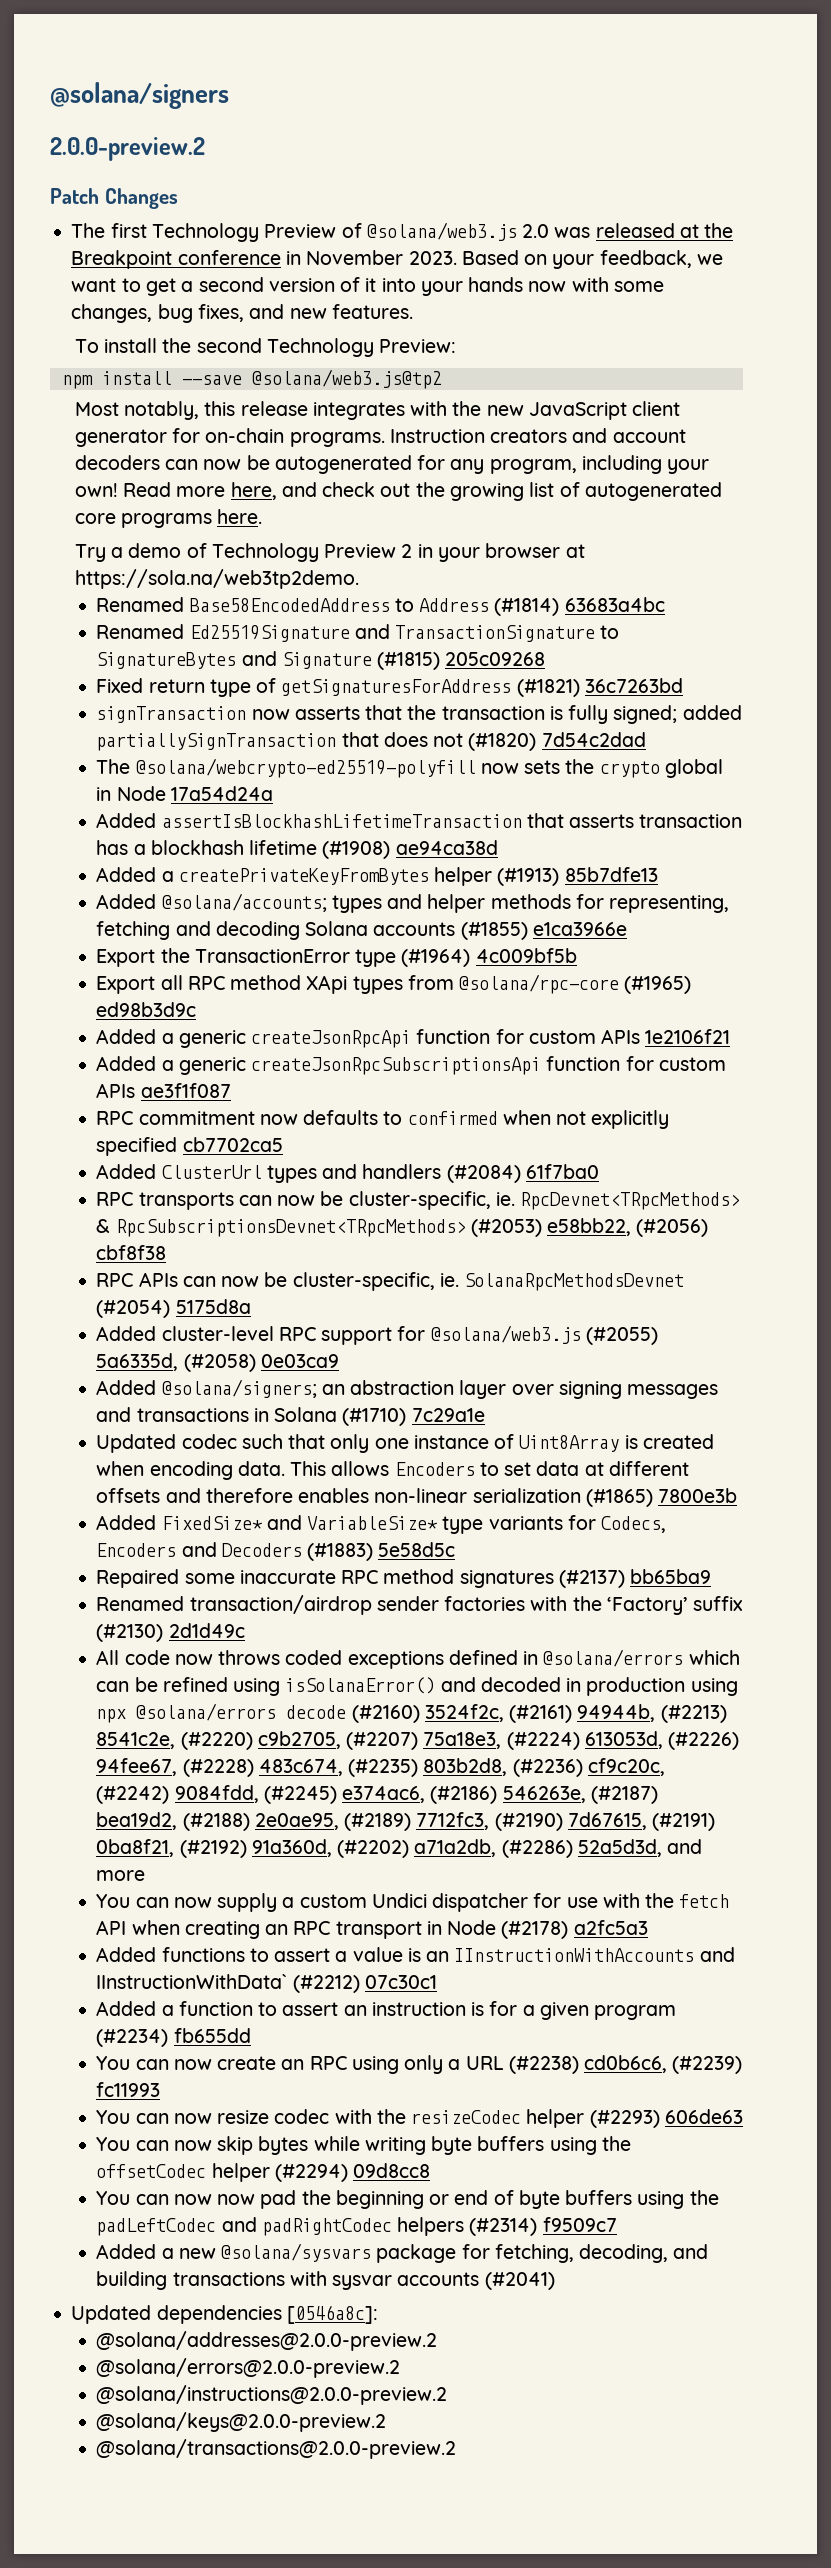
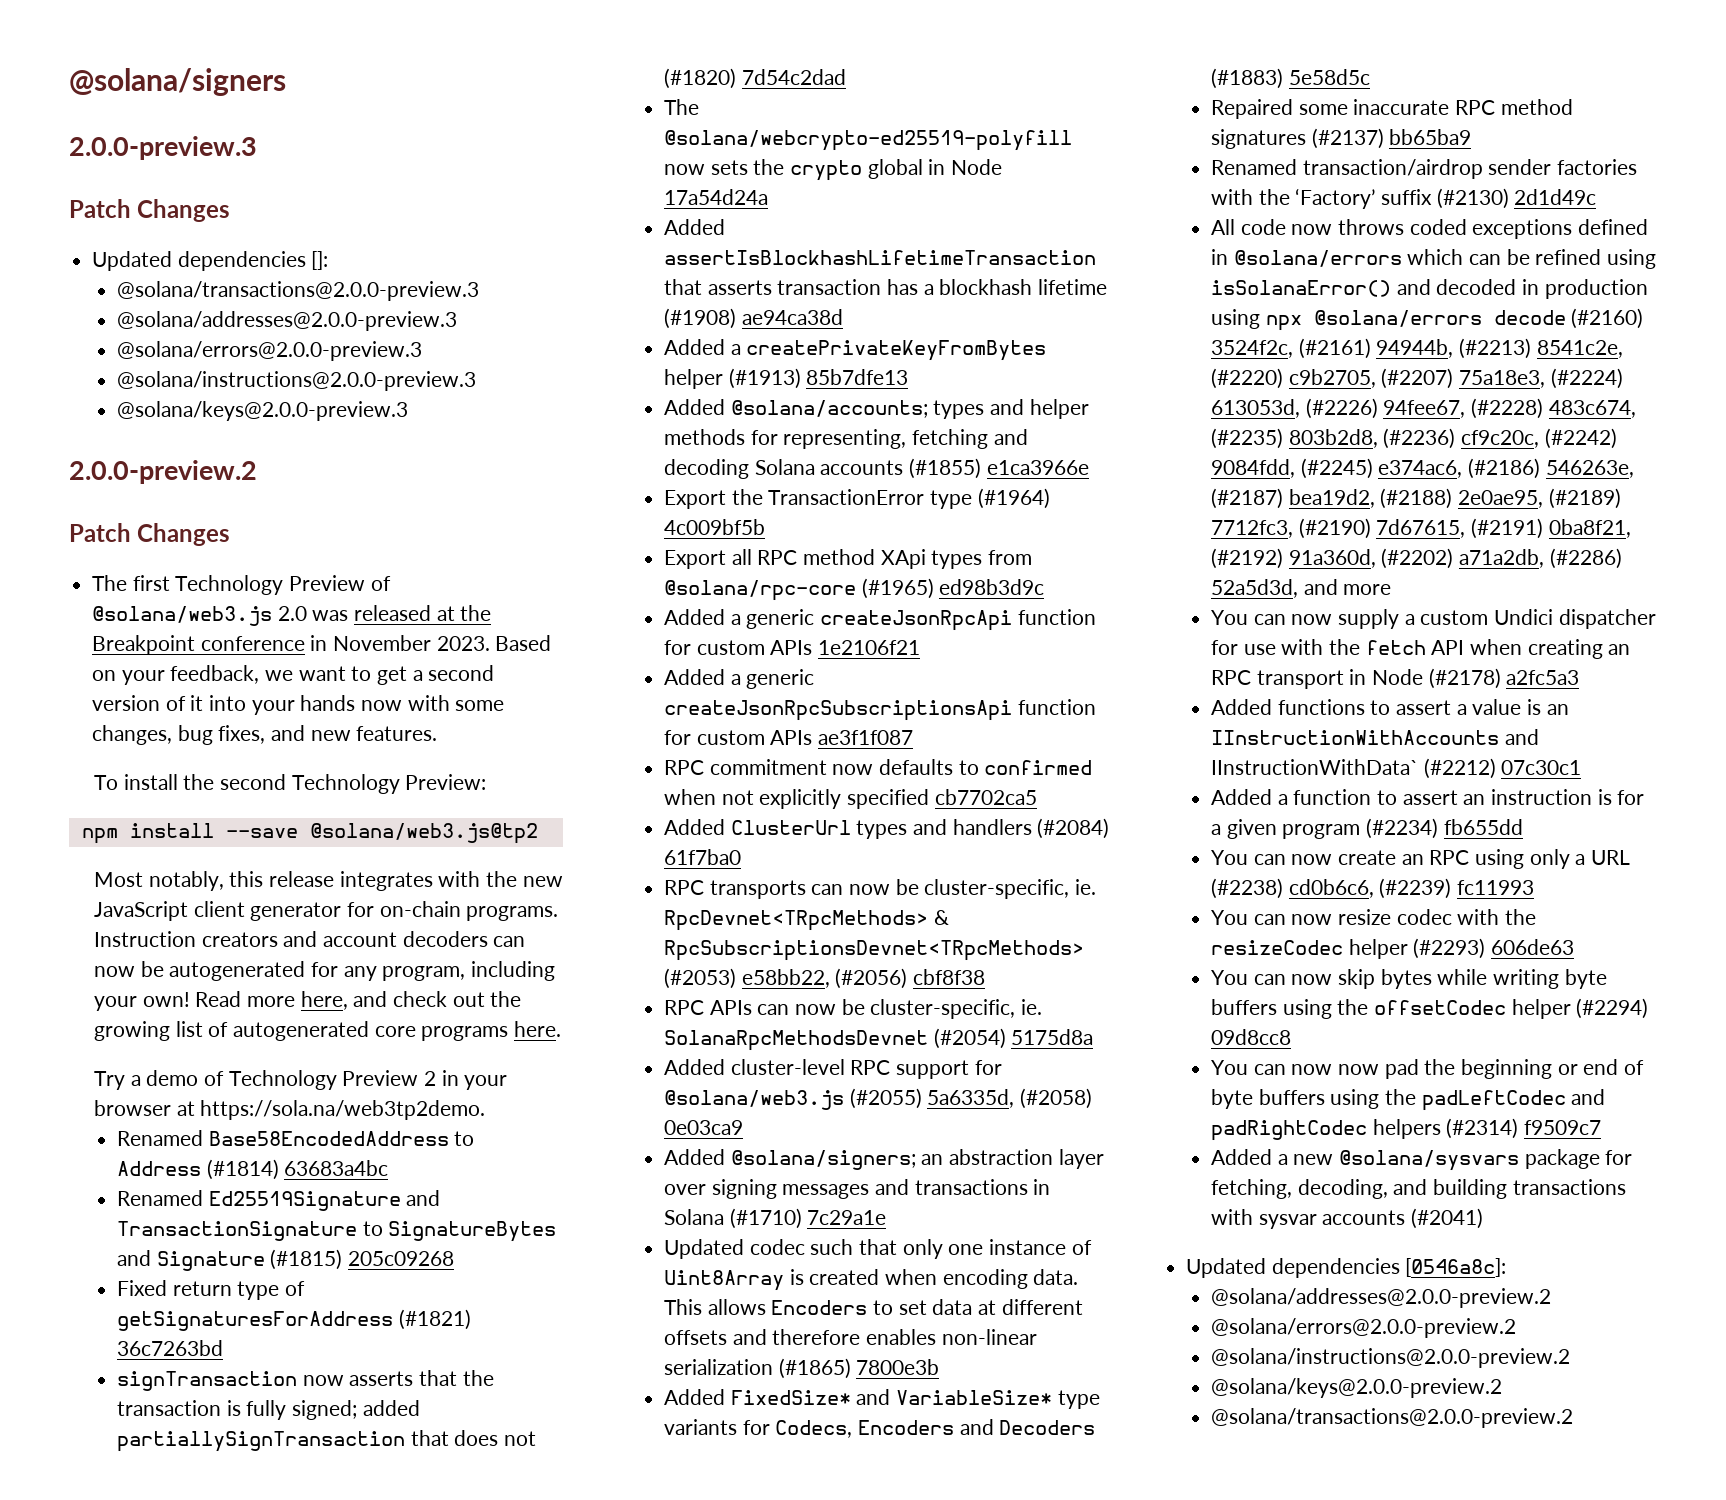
+ 2.0.0-preview.3
+ Patch Changes
+ Updated dependencies []:
+ @solana/transactions@2.0.0-preview.3
+ @solana/addresses@2.0.0-preview.3
+ @solana/errors@2.0.0-preview.3
+ @solana/instructions@2.0.0-preview.3
+ @solana/keys@2.0.0-preview.3

